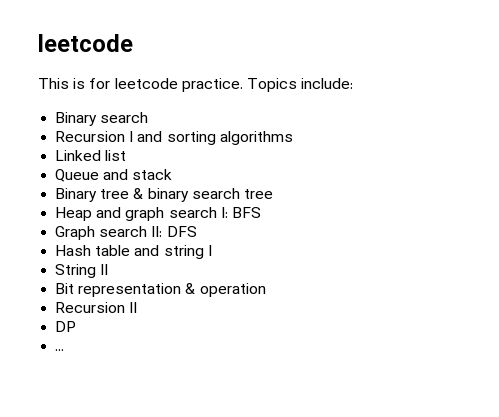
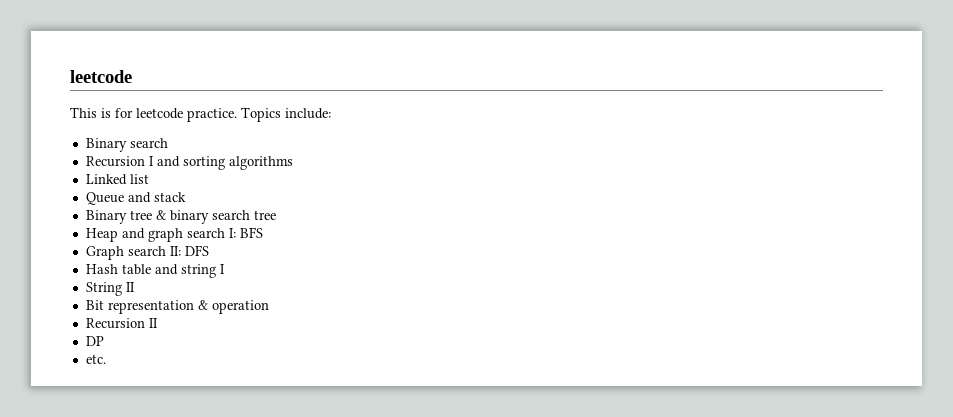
- ...
+ etc.

